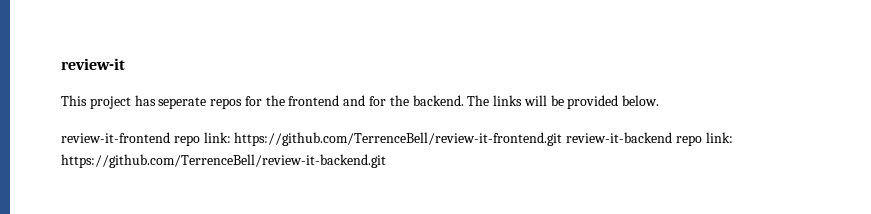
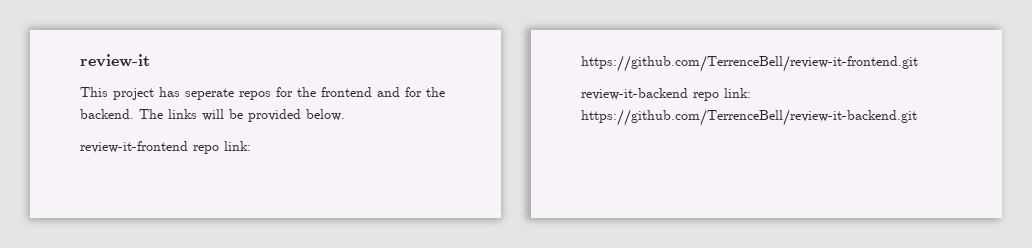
- review-it-frontend repo link: https://github.com/TerrenceBell/review-it-frontend.git review-it-backend repo link: https://github.com/TerrenceBell/review-it-backend.git
+ review-it-frontend repo link: https://github.com/TerrenceBell/review-it-frontend.git
+ review-it-backend repo link: https://github.com/TerrenceBell/review-it-backend.git

